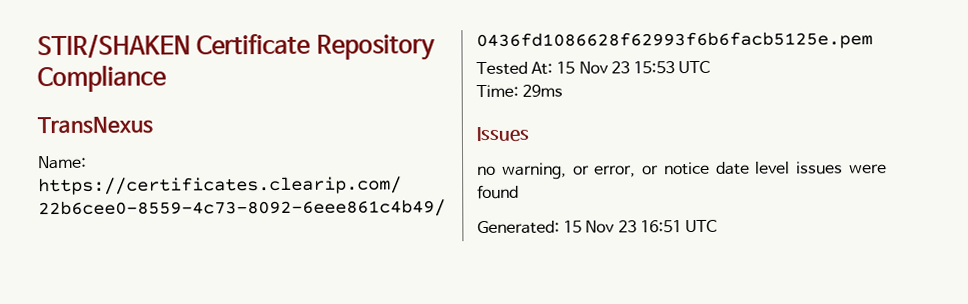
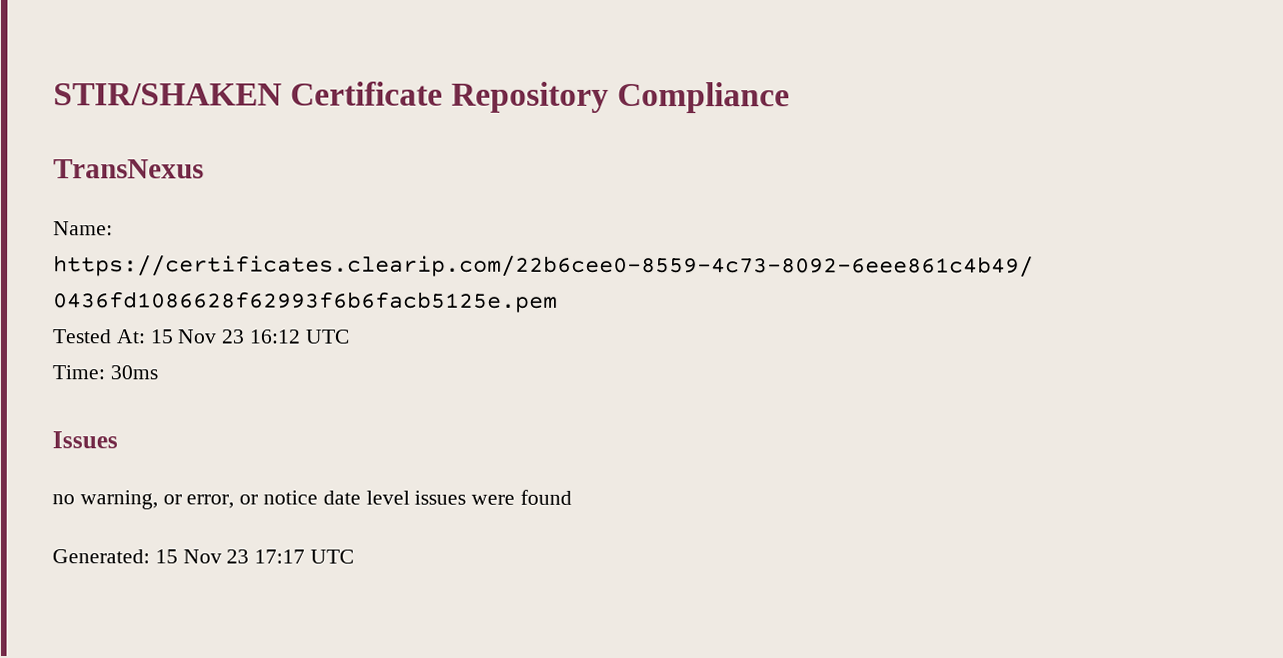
- Tested At: 15 Nov 23 15:53 UTC
+ Tested At: 15 Nov 23 16:12 UTC
- Time: 29ms
+ Time: 30ms
- Generated: 15 Nov 23 16:51 UTC
+ Generated: 15 Nov 23 17:17 UTC

